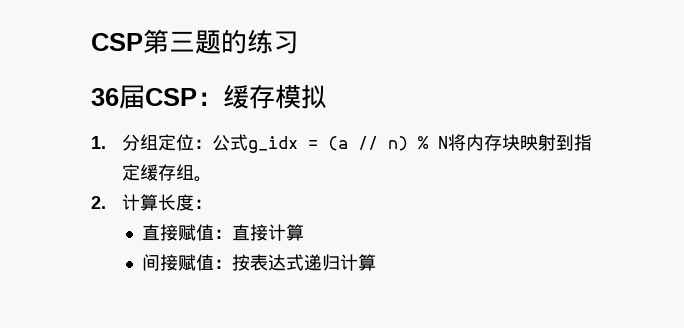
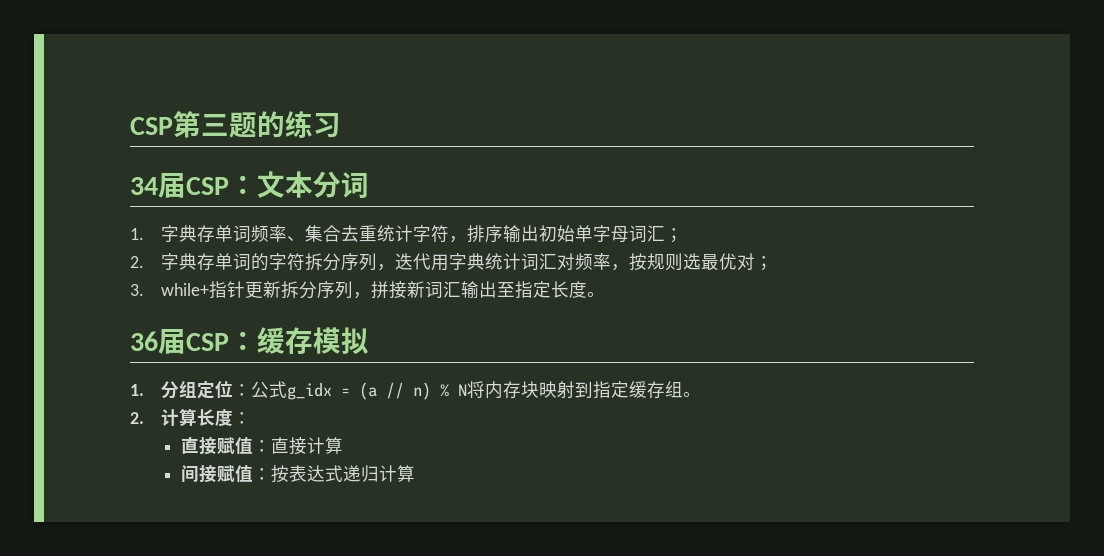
+ 34届CSP：文本分词
+ 1.字典存单词频率、集合去重统计字符，排序输出初始单字母词汇；
+ 2.字典存单词的字符拆分序列，迭代用字典统计词汇对频率，按规则选最优对；
+ 3. while+指针更新拆分序列，拼接新词汇输出至指定长度。

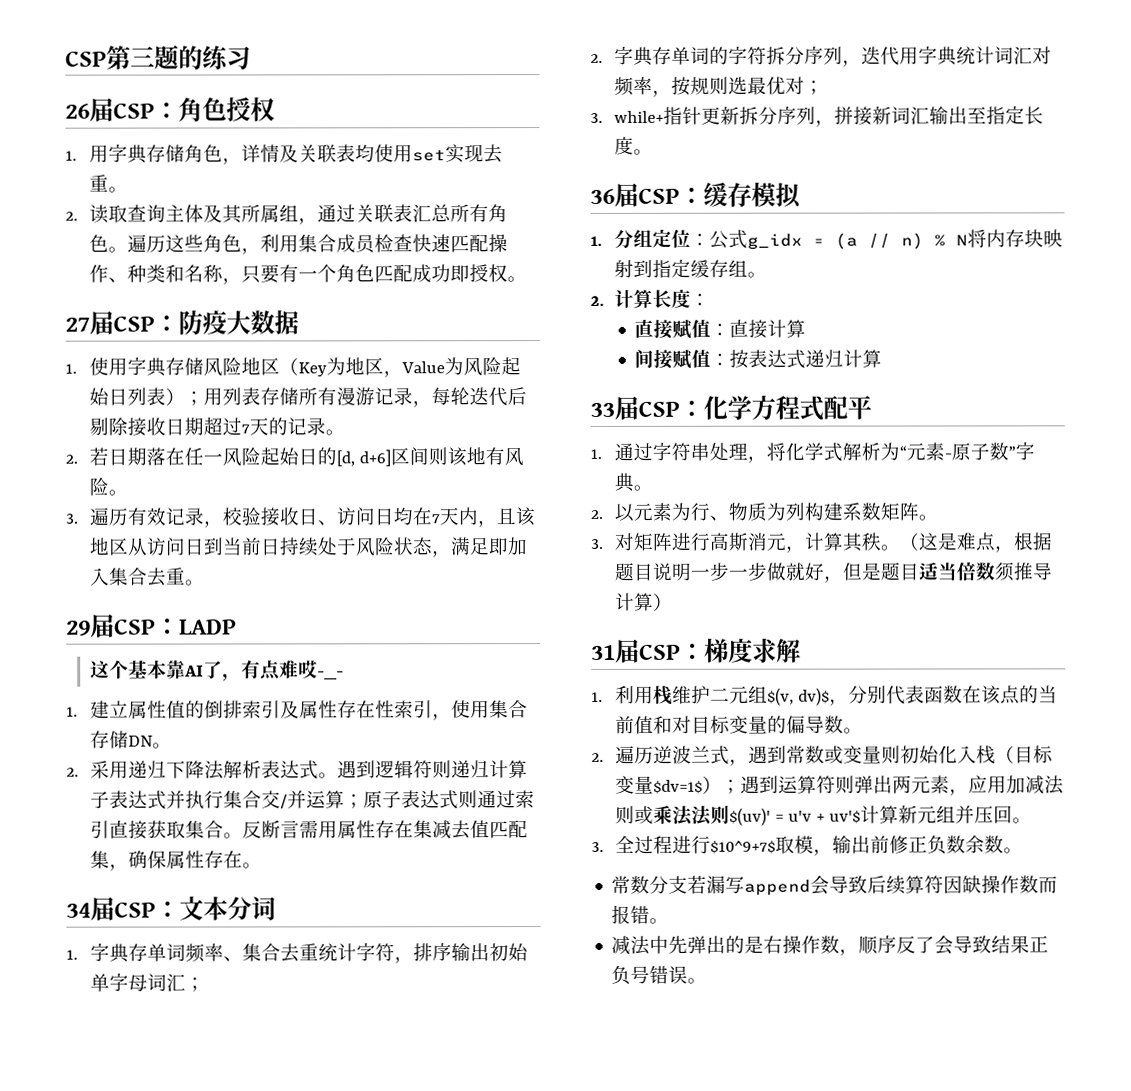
+ 26届CSP：角色授权
+ 1.用字典存储角色，详情及关联表均使用set实现去重。
+ 2.读取查询主体及其所属组，通过关联表汇总所有角色。遍历这些角色，利用集合成员检查快速匹配操作、种类和名称，只要有一个角色匹配成功即授权。
+ 27届CSP：防疫大数据
+ 1.使用字典存储风险地区（Key为地区，Value为风险起始日列表）；用列表存储所有漫游记录，每轮迭代后剔除接收日期超过7天的记录。
+ 2.若日期落在任一风险起始日的[d, d+6]区间则该地有风险。
+ 3.遍历有效记录，校验接收日、访问日均在7天内，且该地区从访问日到当前日持续处于风险状态，满足即加入集合去重。
+ 29届CSP：LADP
+ 这个基本靠AI了，有点难哎-_-
+ 1.建立属性值的倒排索引及属性存在性索引，使用集合存储DN。
+ 2.采用递归下降法解析表达式。遇到逻辑符则递归计算子表达式并执行集合交/并运算；原子表达式则通过索引直接获取集合。反断言需用属性存在集减去值匹配集，确保属性存在。
+ 33届CSP：化学方程式配平
+ 1.通过字符串处理，将化学式解析为“元素-原子数”字典。
+ 2.以元素为行、物质为列构建系数矩阵。
+ 3.对矩阵进行高斯消元，计算其秩。（这是难点，根据题目说明一步一步做就好，但是题目适当倍数须推导计算）
+ 31届CSP：梯度求解
+ 1.利用栈维护二元组$(v, dv)$，分别代表函数在该点的当前值和对目标变量的偏导数。
+ 2.遍历逆波兰式，遇到常数或变量则初始化入栈（目标变量$dv=1$）；遇到运算符则弹出两元素，应用加减法则或乘法法则$(uv)' = u'v + uv'$计算新元组并压回。
+ 3.全过程进行$10^9+7$取模，输出前修正负数余数。
+ 常数分支若漏写append会导致后续算符因缺操作数而报错。
+ 减法中先弹出的是右操作数，顺序反了会导致结果正负号错误。

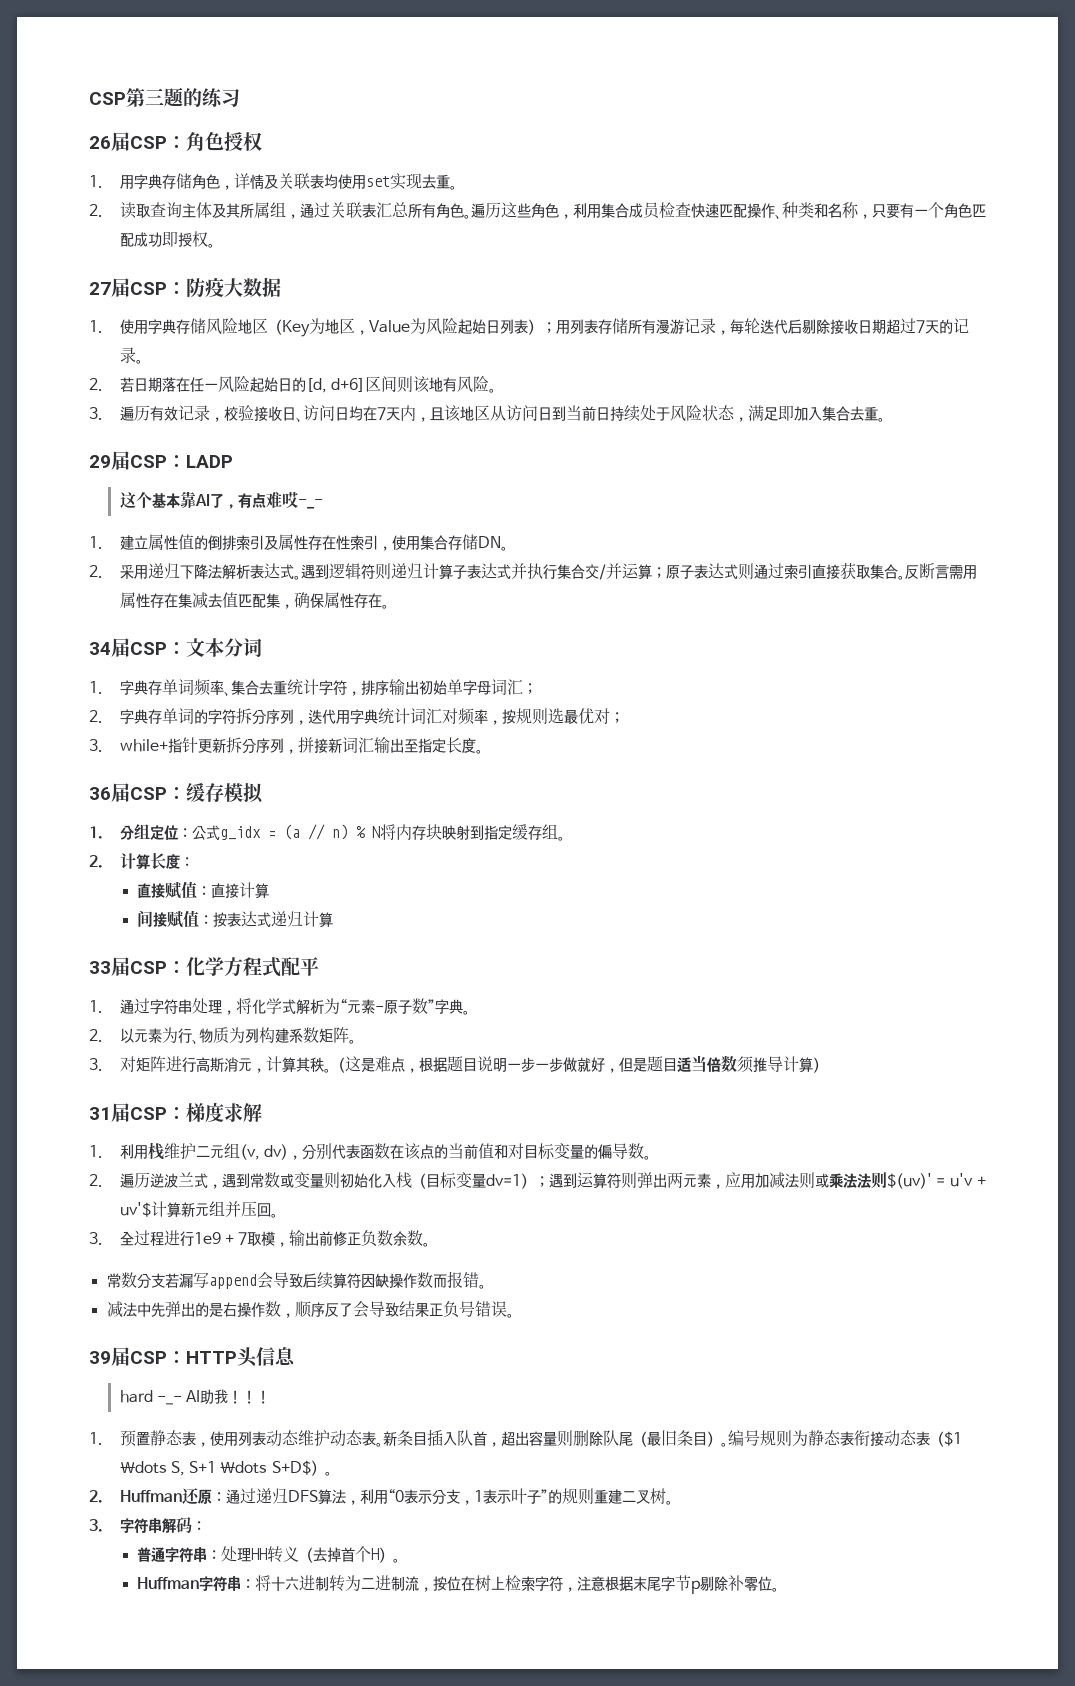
- 1.利用栈维护二元组$(v, dv)$，分别代表函数在该点的当前值和对目标变量的偏导数。
+ 1.利用栈维护二元组(v, dv)，分别代表函数在该点的当前值和对目标变量的偏导数。
- 2.遍历逆波兰式，遇到常数或变量则初始化入栈（目标变量$dv=1$）；遇到运算符则弹出两元素，应用加减法则或乘法法则$(uv)' = u'v + uv'$计算新元组并压回。
+ 2.遍历逆波兰式，遇到常数或变量则初始化入栈（目标变量dv=1）；遇到运算符则弹出两元素，应用加减法则或乘法法则$(uv)' = u'v + uv'$计算新元组并压回。
- 3.全过程进行$10^9+7$取模，输出前修正负数余数。
+ 3.全过程进行1e9 + 7取模，输出前修正负数余数。
+ 39届CSP：HTTP头信息
+ hard -_- AI助我！！！
+ 1.预置静态表，使用列表动态维护动态表。新条目插入队首，超出容量则删除队尾（最旧条目）。编号规则为静态表衔接动态表（$1 \dots S, S+1 \dots S+D$）。
+ 2. Huffman还原：通过递归DFS算法，利用“0表示分支，1表示叶子”的规则重建二叉树。
+ 3.字符串解码：
+ 普通字符串：处理HH转义（去掉首个H）。
+ Huffman字符串：将十六进制转为二进制流，按位在树上检索字符，注意根据末尾字节p剔除补零位。

